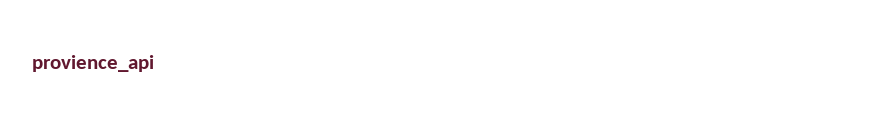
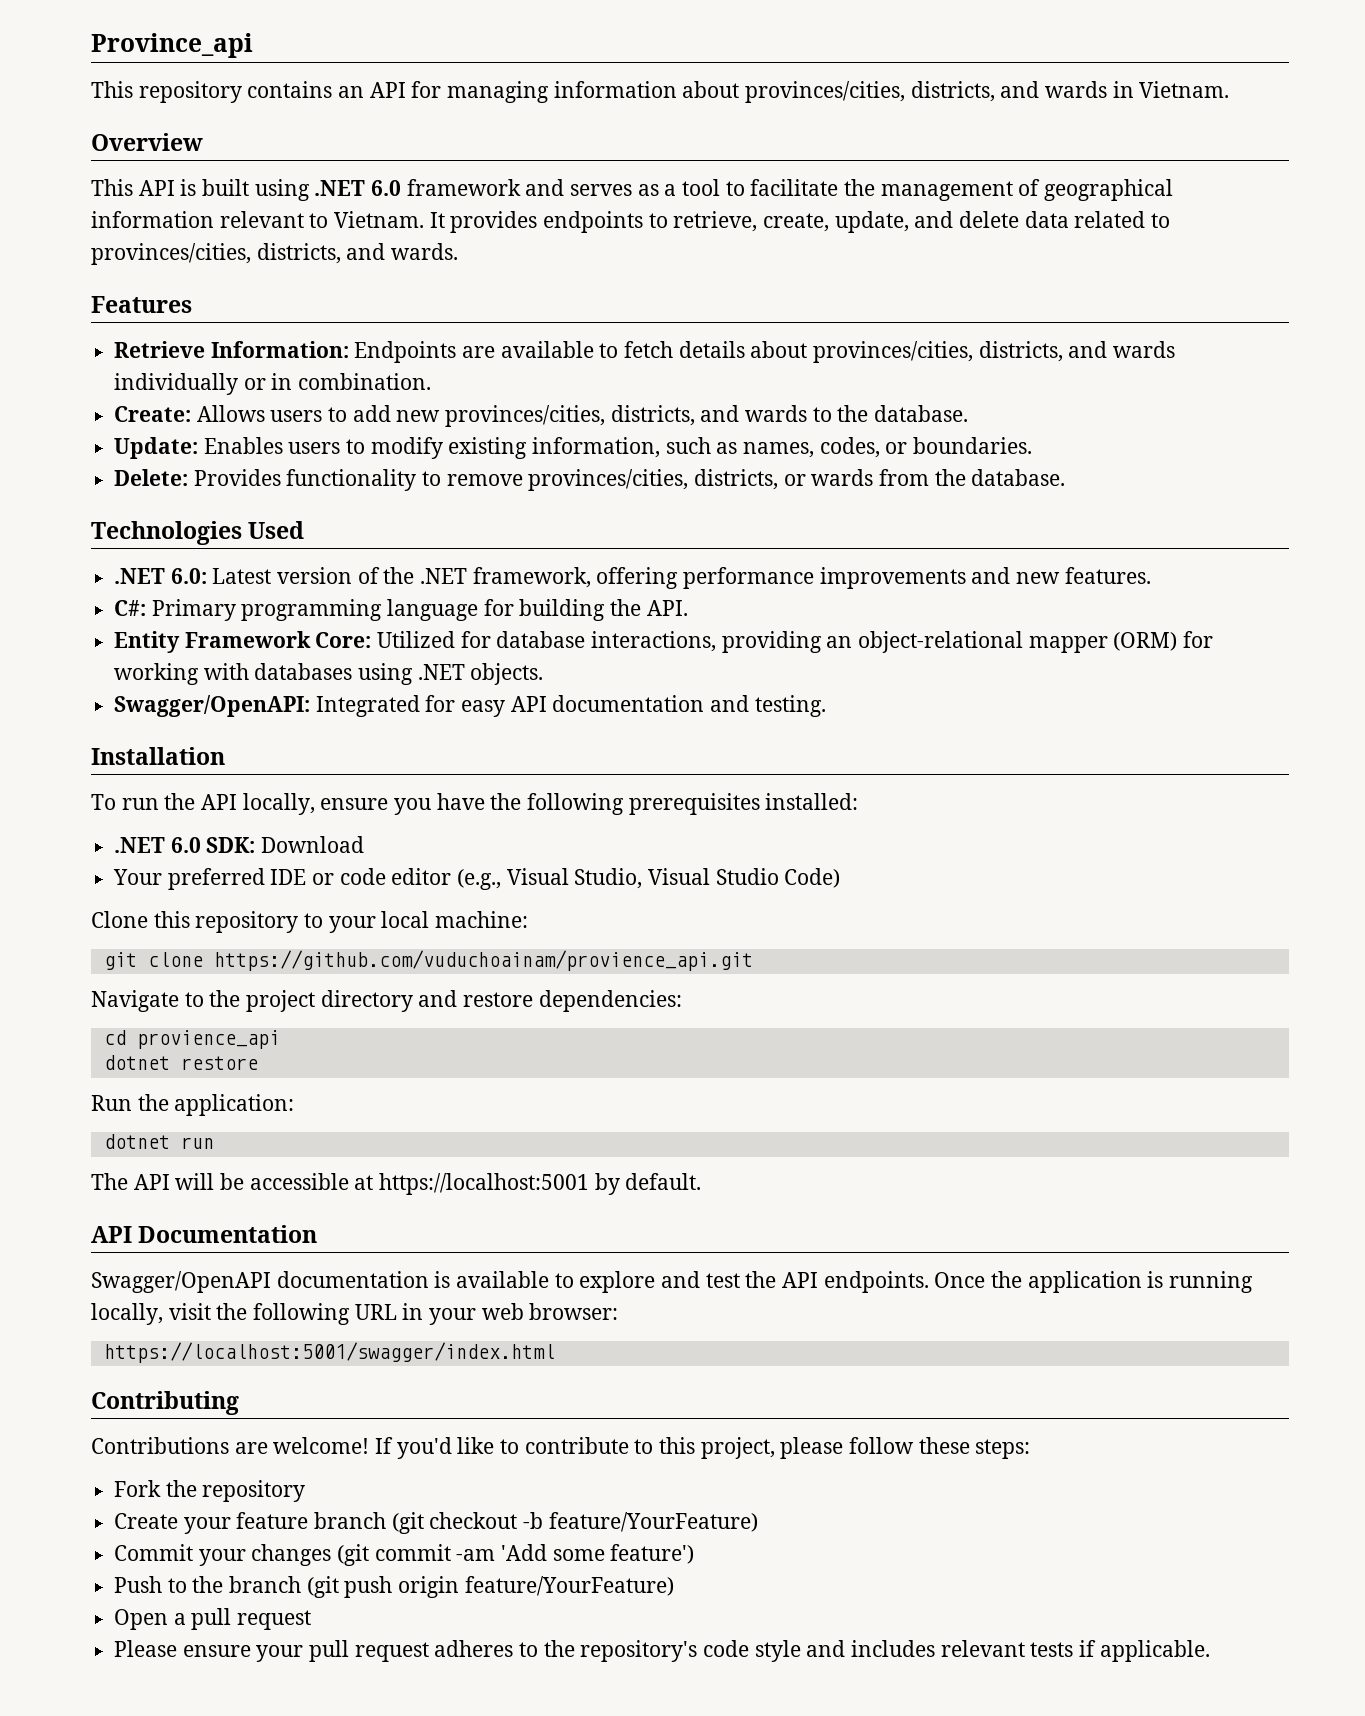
- provience_api
+ Province_api
+ This repository contains an API for managing information about provinces/cities, districts, and wards in Vietnam.
+ Overview
+ This API is built using .NET 6.0 framework and serves as a tool to facilitate the management of geographical information relevant to Vietnam. It provides endpoints to retrieve, create, update, and delete data related to provinces/cities, districts, and wards.
+ Features
+ Retrieve Information: Endpoints are available to fetch details about provinces/cities, districts, and wards individually or in combination.
+ Create: Allows users to add new provinces/cities, districts, and wards to the database.
+ Update: Enables users to modify existing information, such as names, codes, or boundaries.
+ Delete: Provides functionality to remove provinces/cities, districts, or wards from the database.
+ Technologies Used
+ .NET 6.0: Latest version of the .NET framework, offering performance improvements and new features.
+ C#: Primary programming language for building the API.
+ Entity Framework Core: Utilized for database interactions, providing an object-relational mapper (ORM) for working with databases using .NET objects.
+ Swagger/OpenAPI: Integrated for easy API documentation and testing.
+ Installation
+ To run the API locally, ensure you have the following prerequisites installed:
+ .NET 6.0 SDK: Download
+ Your preferred IDE or code editor (e.g., Visual Studio, Visual Studio Code)
+ Clone this repository to your local machine:
+ git clone https://github.com/vuduchoainam/provience_api.git
+ Navigate to the project directory and restore dependencies:
+ cd provience_api
+ dotnet restore
+ Run the application:
+ dotnet run
+ The API will be accessible at https://localhost:5001 by default.
+ API Documentation
+ Swagger/OpenAPI documentation is available to explore and test the API endpoints. Once the application is running locally, visit the following URL in your web browser:
+ https://localhost:5001/swagger/index.html
+ Contributing
+ Contributions are welcome! If you'd like to contribute to this project, please follow these steps:
+ Fork the repository
+ Create your feature branch (git checkout -b feature/YourFeature)
+ Commit your changes (git commit -am 'Add some feature')
+ Push to the branch (git push origin feature/YourFeature)
+ Open a pull request
+ Please ensure your pull request adheres to the repository's code style and includes relevant tests if applicable.

